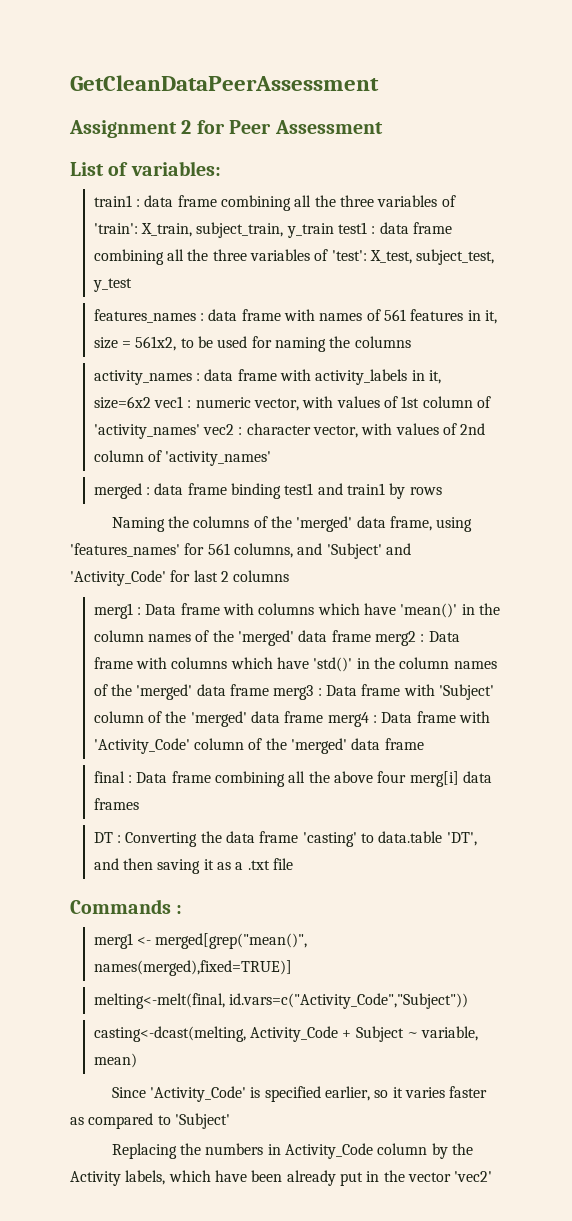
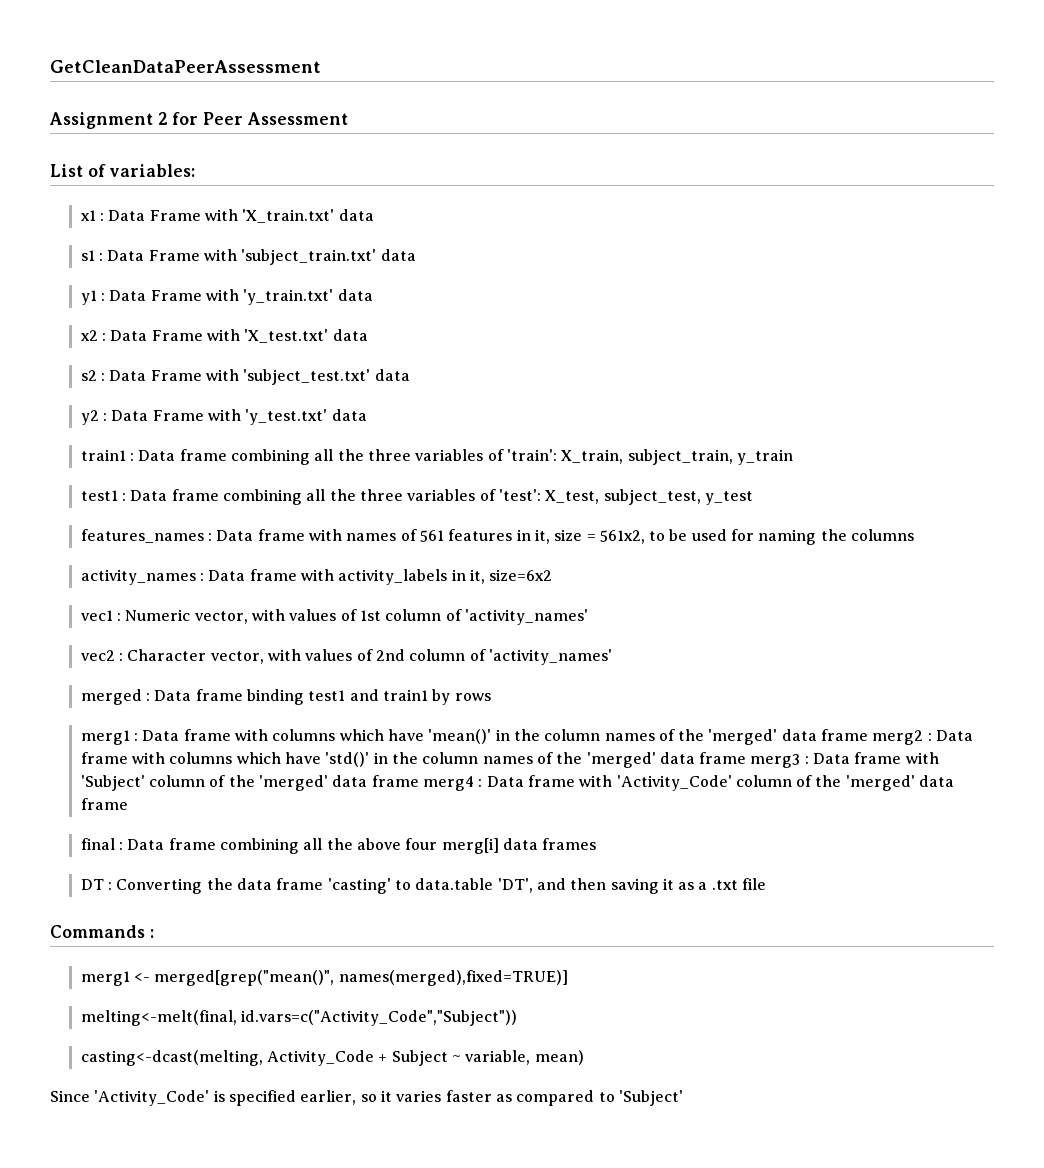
+ x1 : Data Frame with 'X_train.txt' data
+ s1 : Data Frame with 'subject_train.txt' data
+ y1 : Data Frame with 'y_train.txt' data
+ x2 : Data Frame with 'X_test.txt' data
+ s2 : Data Frame with 'subject_test.txt' data
+ y2 : Data Frame with 'y_test.txt' data
- train1 : data frame combining all the three variables of 'train': X_train, subject_train, y_train test1 : data frame combining all the three variables of 'test': X_test, subject_test, y_test
+ train1 : Data frame combining all the three variables of 'train': X_train, subject_train, y_train
+ test1 : Data frame combining all the three variables of 'test': X_test, subject_test, y_test
- features_names : data frame with names of 561 features in it, size = 561x2, to be used for naming the columns
+ features_names : Data frame with names of 561 features in it, size = 561x2, to be used for naming the columns
- activity_names : data frame with activity_labels in it, size=6x2 vec1 : numeric vector, with values of 1st column of 'activity_names' vec2 : character vector, with values of 2nd column of 'activity_names'
+ activity_names : Data frame with activity_labels in it, size=6x2
+ vec1 : Numeric vector, with values of 1st column of 'activity_names'
+ vec2 : Character vector, with values of 2nd column of 'activity_names'
- merged : data frame binding test1 and train1 by rows
+ merged : Data frame binding test1 and train1 by rows
- Naming the columns of the 'merged' data frame, using 'features_names' for 561 columns, and 'Subject' and 'Activity_Code' for last 2 columns
- Replacing the numbers in Activity_Code column by the Activity labels, which have been already put in the vector 'vec2'

